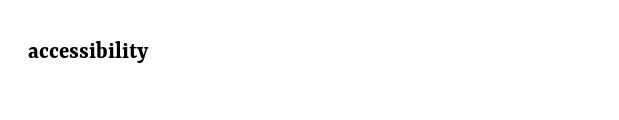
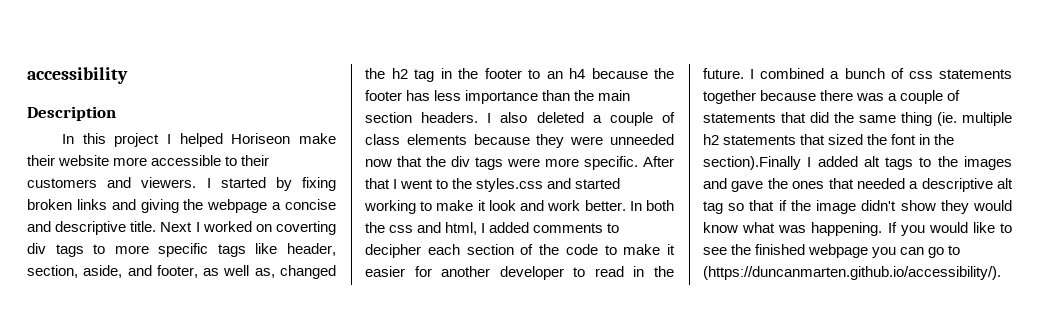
+ Description
+ In this project I helped Horiseon make their website more accessible to their customers and viewers. I started by fixing broken links and giving the webpage a concise and descriptive title. Next I worked on coverting div tags to more specific tags like header, section, aside, and footer, as well as, changed the h2 tag in the footer to an h4 because the footer has less importance than the main section headers. I also deleted a couple of class elements because they were unneeded now that the div tags were more specific. After that I went to the styles.css and started working to make it look and work better. In both the css and html, I added comments to decipher each section of the code to make it easier for another developer to read in the future. I combined a bunch of css statements together because there was a couple of statements that did the same thing (ie. multiple h2 statements that sized the font in the section).Finally I added alt tags to the images and gave the ones that needed a descriptive alt tag so that if the image didn't show they would know what was happening. If you would like to see the finished webpage you can go to (https://duncanmarten.github.io/accessibility/).

